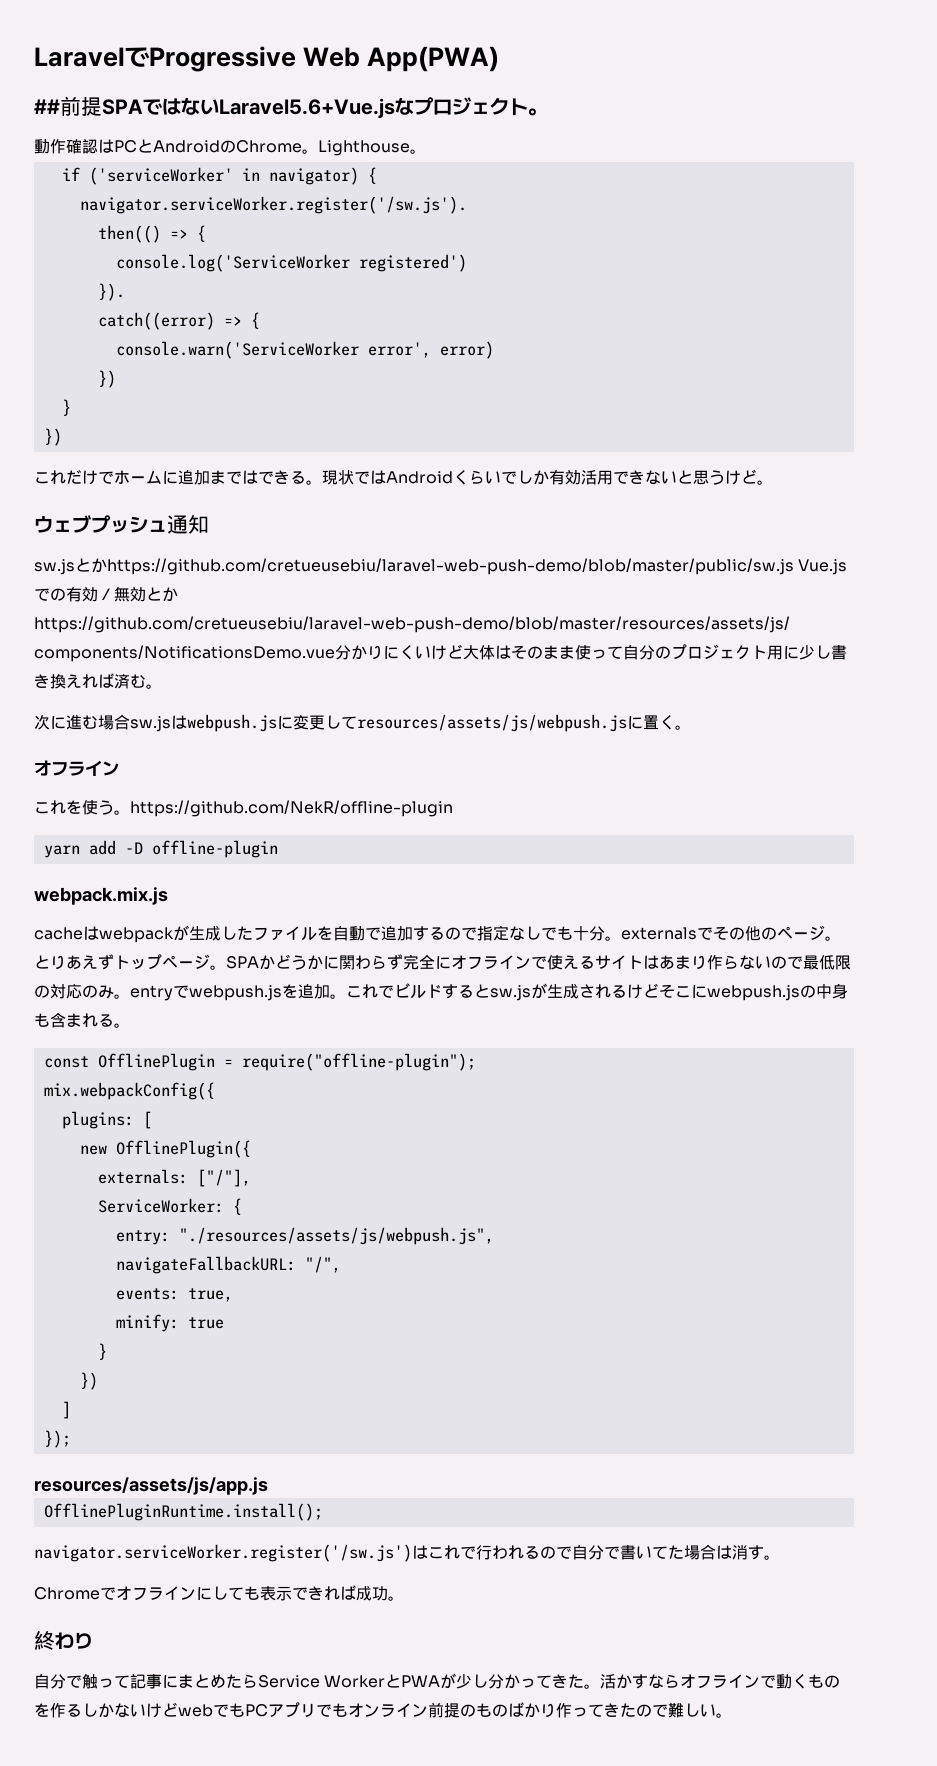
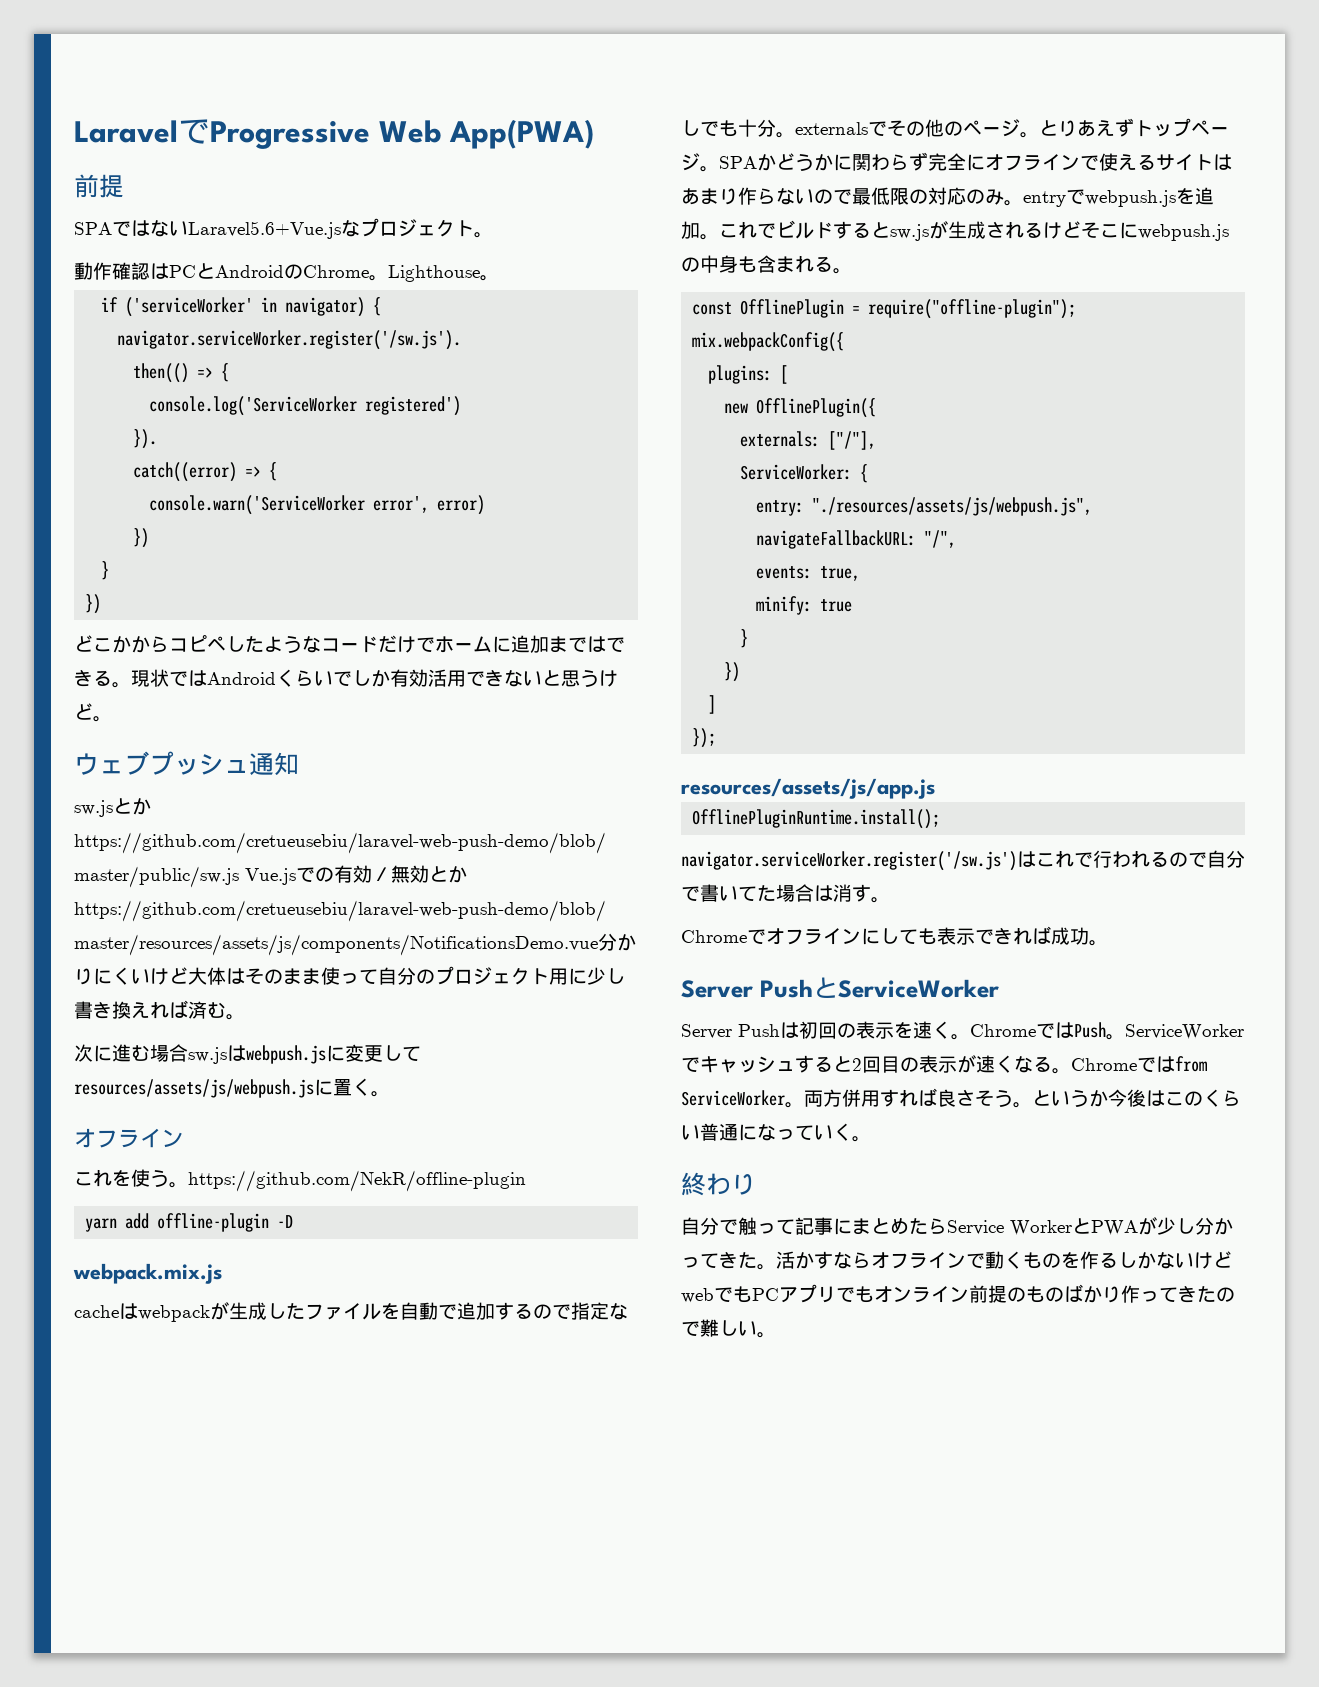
  LaravelでProgressive Web App(PWA)
- ##前提SPAではないLaravel5.6+Vue.jsなプロジェクト。
+ 前提
+ SPAではないLaravel5.6+Vue.jsなプロジェクト。
- これだけでホームに追加まではできる。
+ どこかからコピペしたようなコードだけでホームに追加まではできる。
- yarn add -D offline-plugin
+ yarn add offline-plugin -D
+ Server PushとServiceWorker
+ Server Pushは初回の表示を速く。ChromeではPush。ServiceWorkerでキャッシュすると2回目の表示が速くなる。Chromeではfrom ServiceWorker。両方併用すれば良さそう。というか今後はこのくらい普通になっていく。

